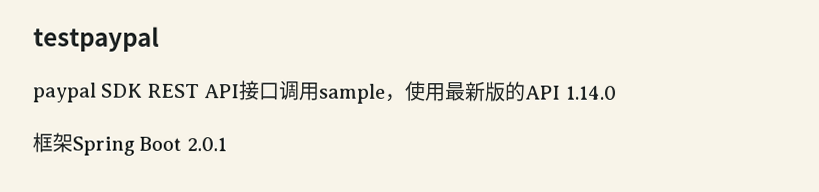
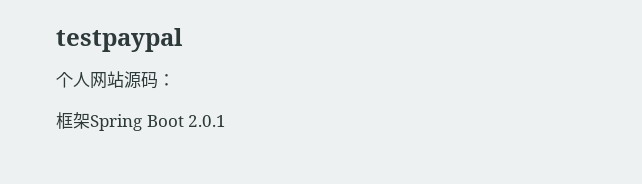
- paypal SDK REST API接口调用sample，使用最新版的API 1.14.0
+ 个人网站源码：

